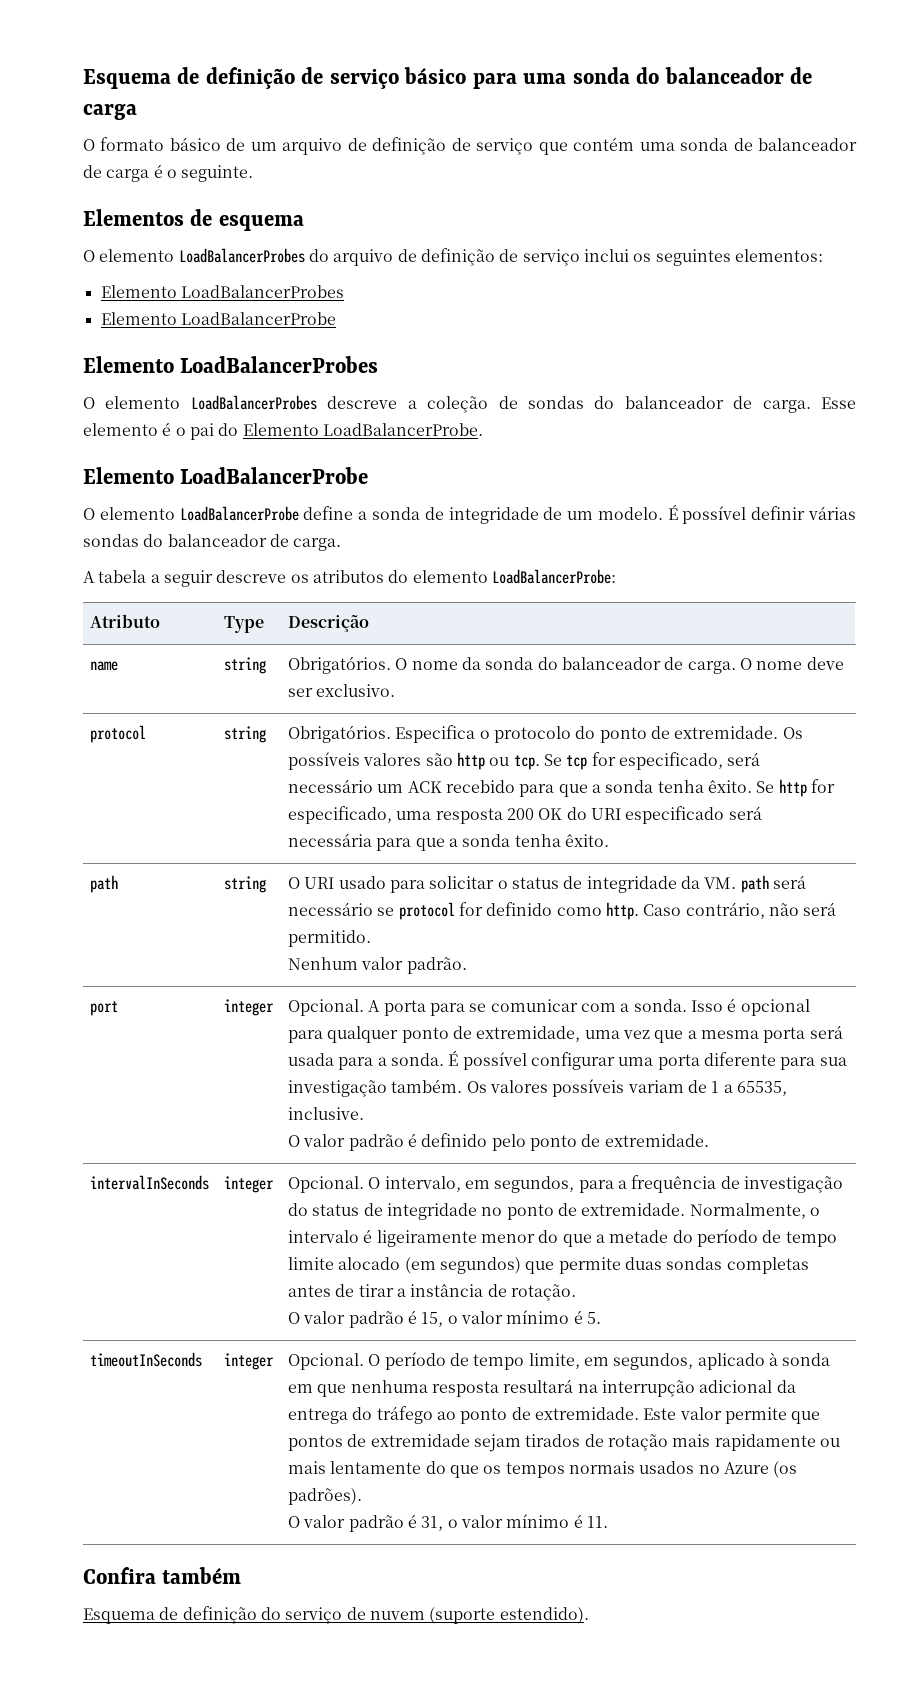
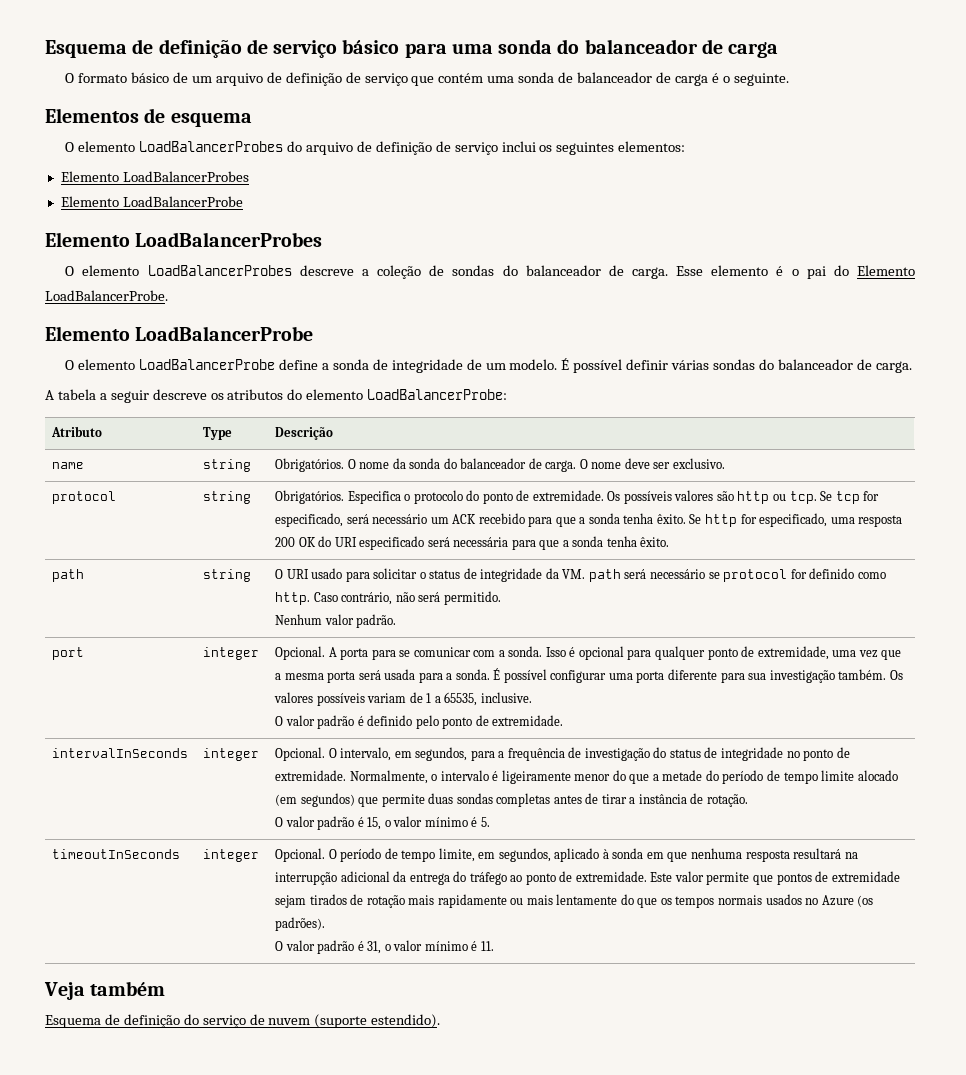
- Confira também
+ Veja também

